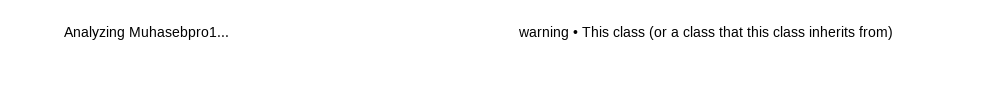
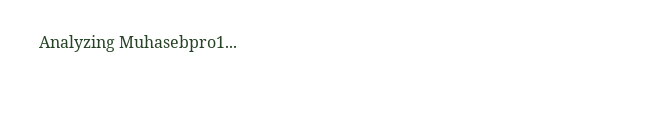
- warning • This class (or a class that this class inherits from)

